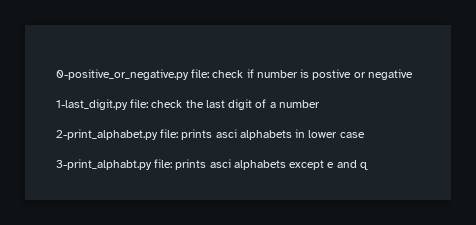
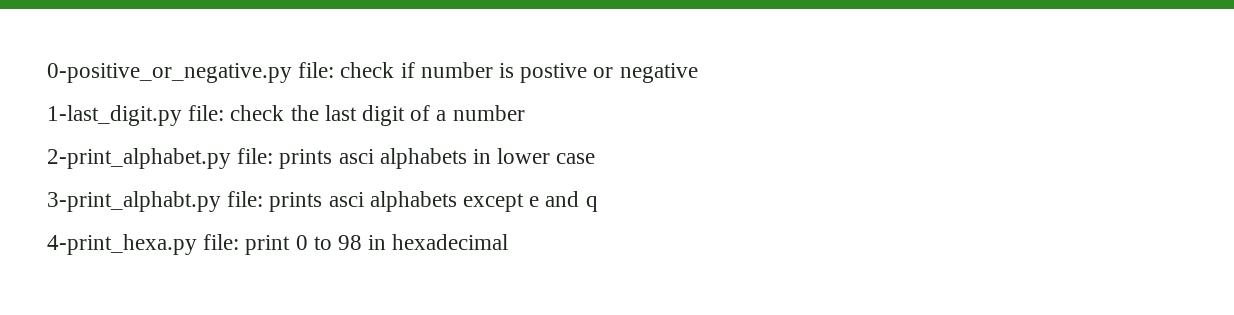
+ 4-print_hexa.py file: print 0 to 98 in hexadecimal

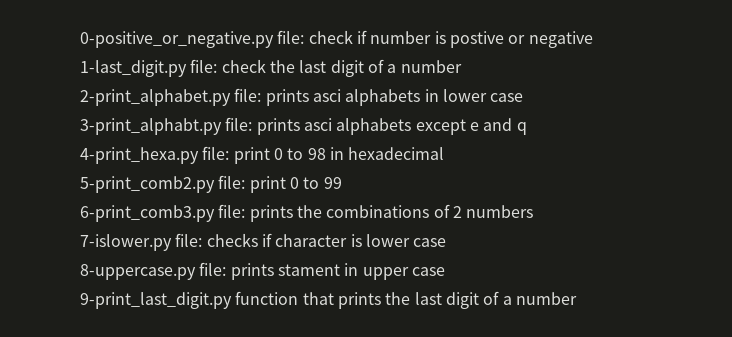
+ 5-print_comb2.py file: print 0 to 99
+ 6-print_comb3.py file: prints the combinations of 2 numbers
+ 7-islower.py file: checks if character is lower case
+ 8-uppercase.py file: prints stament in upper case
+ 9-print_last_digit.py function that prints the last digit of a number

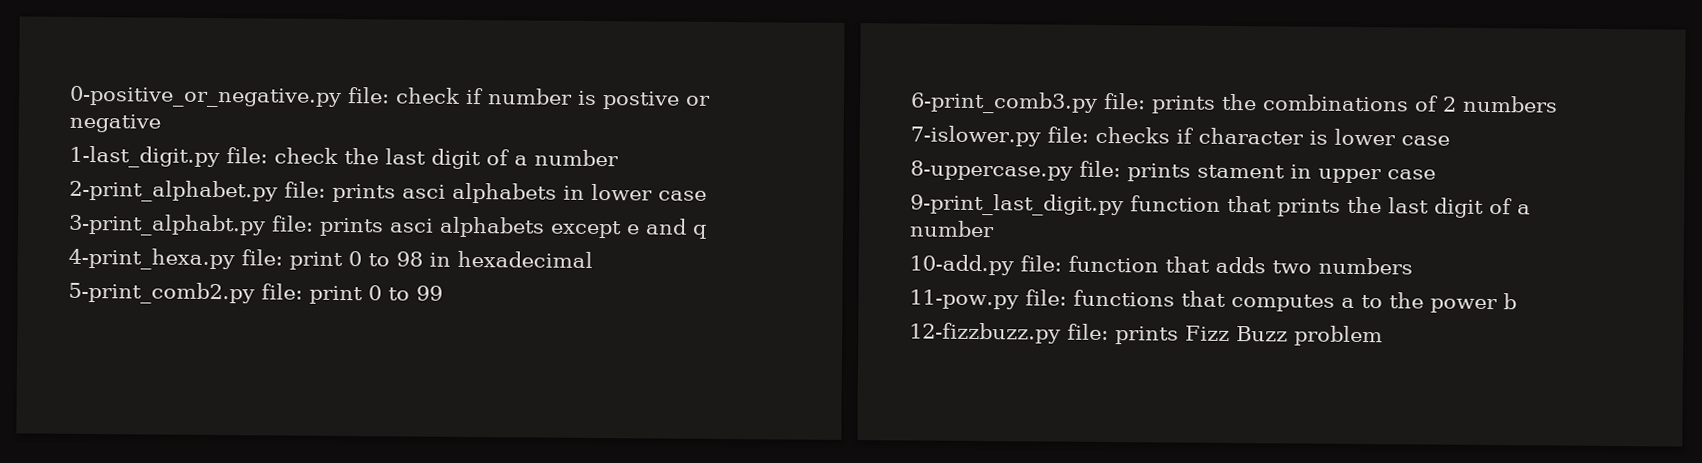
+ 10-add.py file: function that adds two numbers
+ 11-pow.py file: functions that computes a to the power b
+ 12-fizzbuzz.py file: prints Fizz Buzz problem

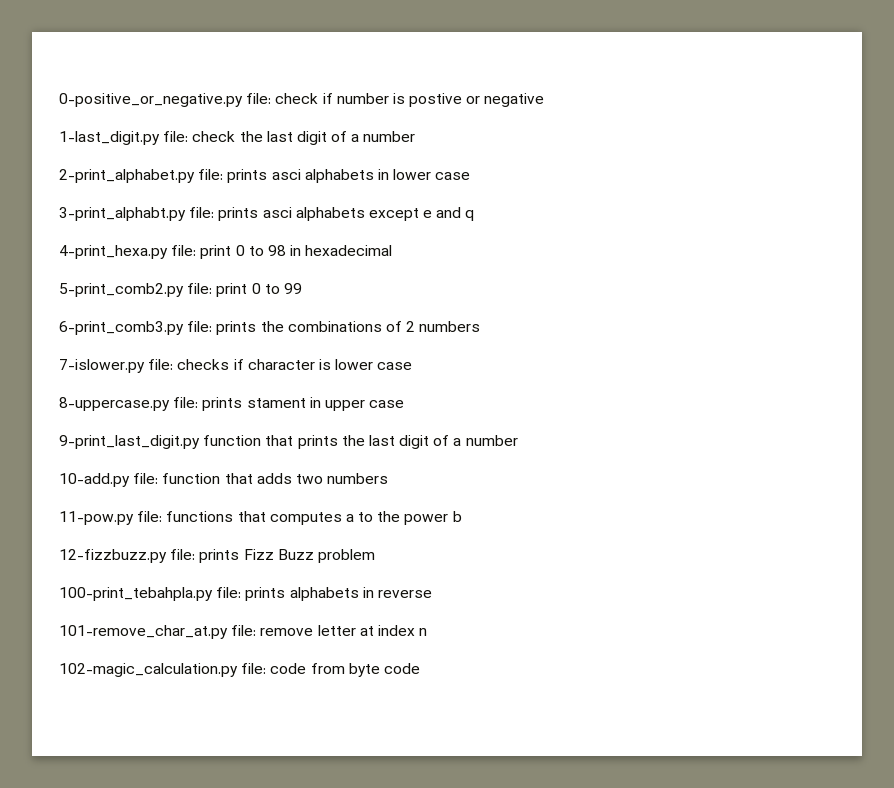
+ 100-print_tebahpla.py file: prints alphabets in reverse
+ 101-remove_char_at.py file: remove letter at index n
+ 102-magic_calculation.py file: code from byte code

